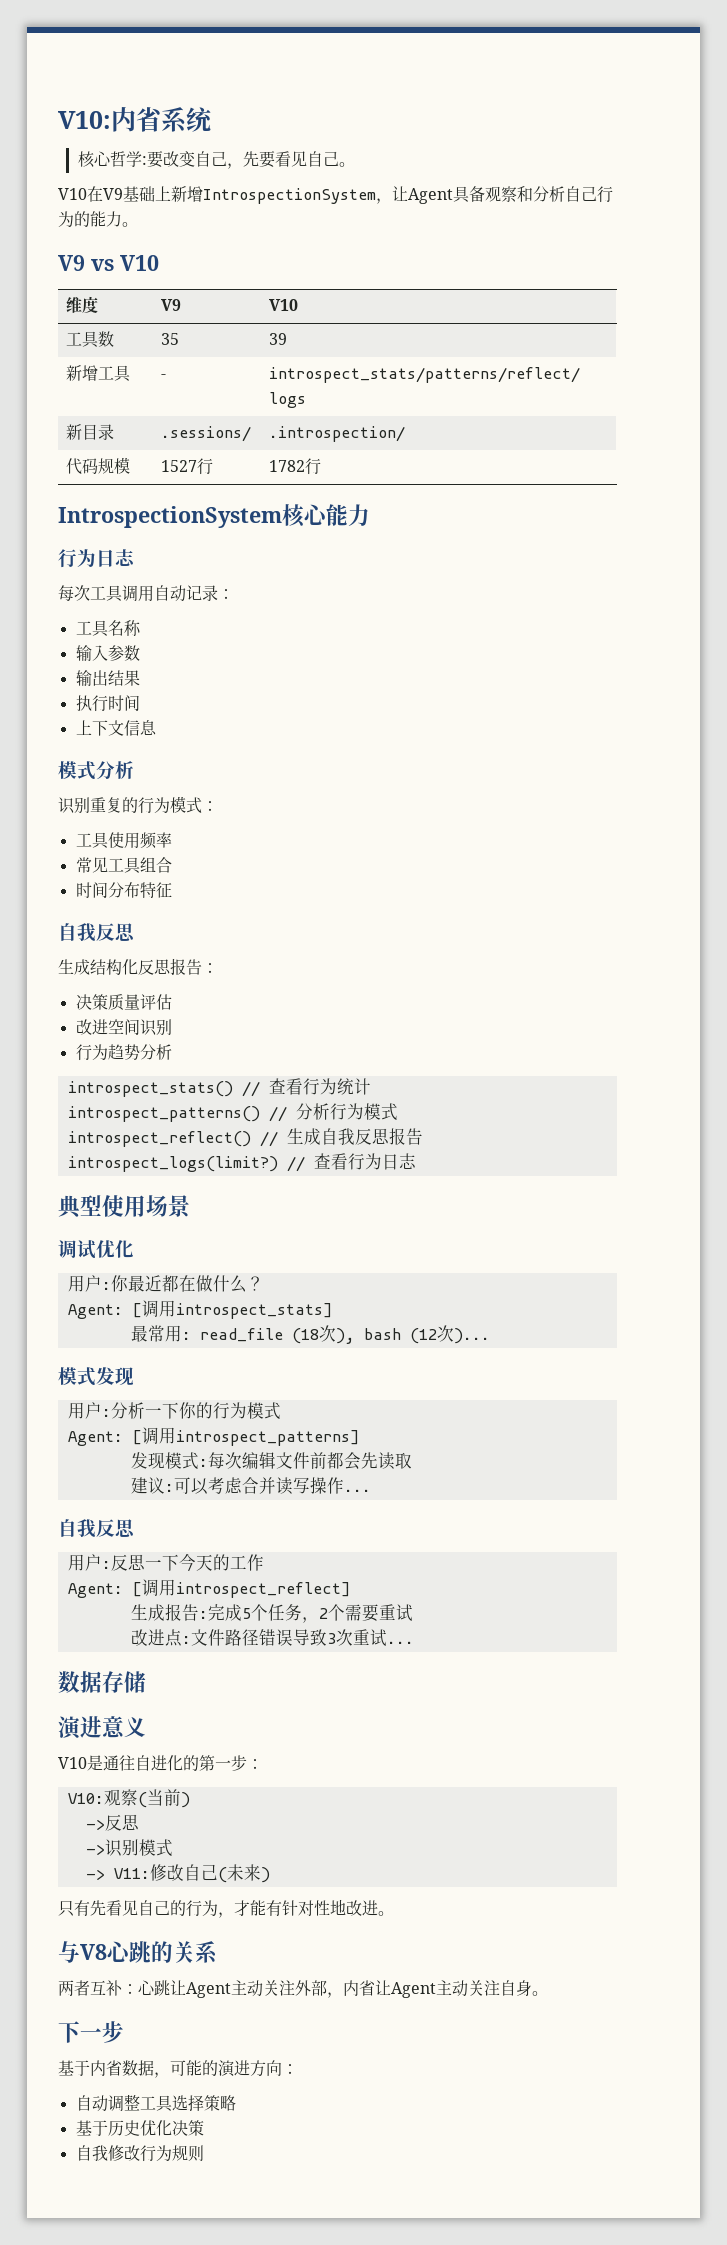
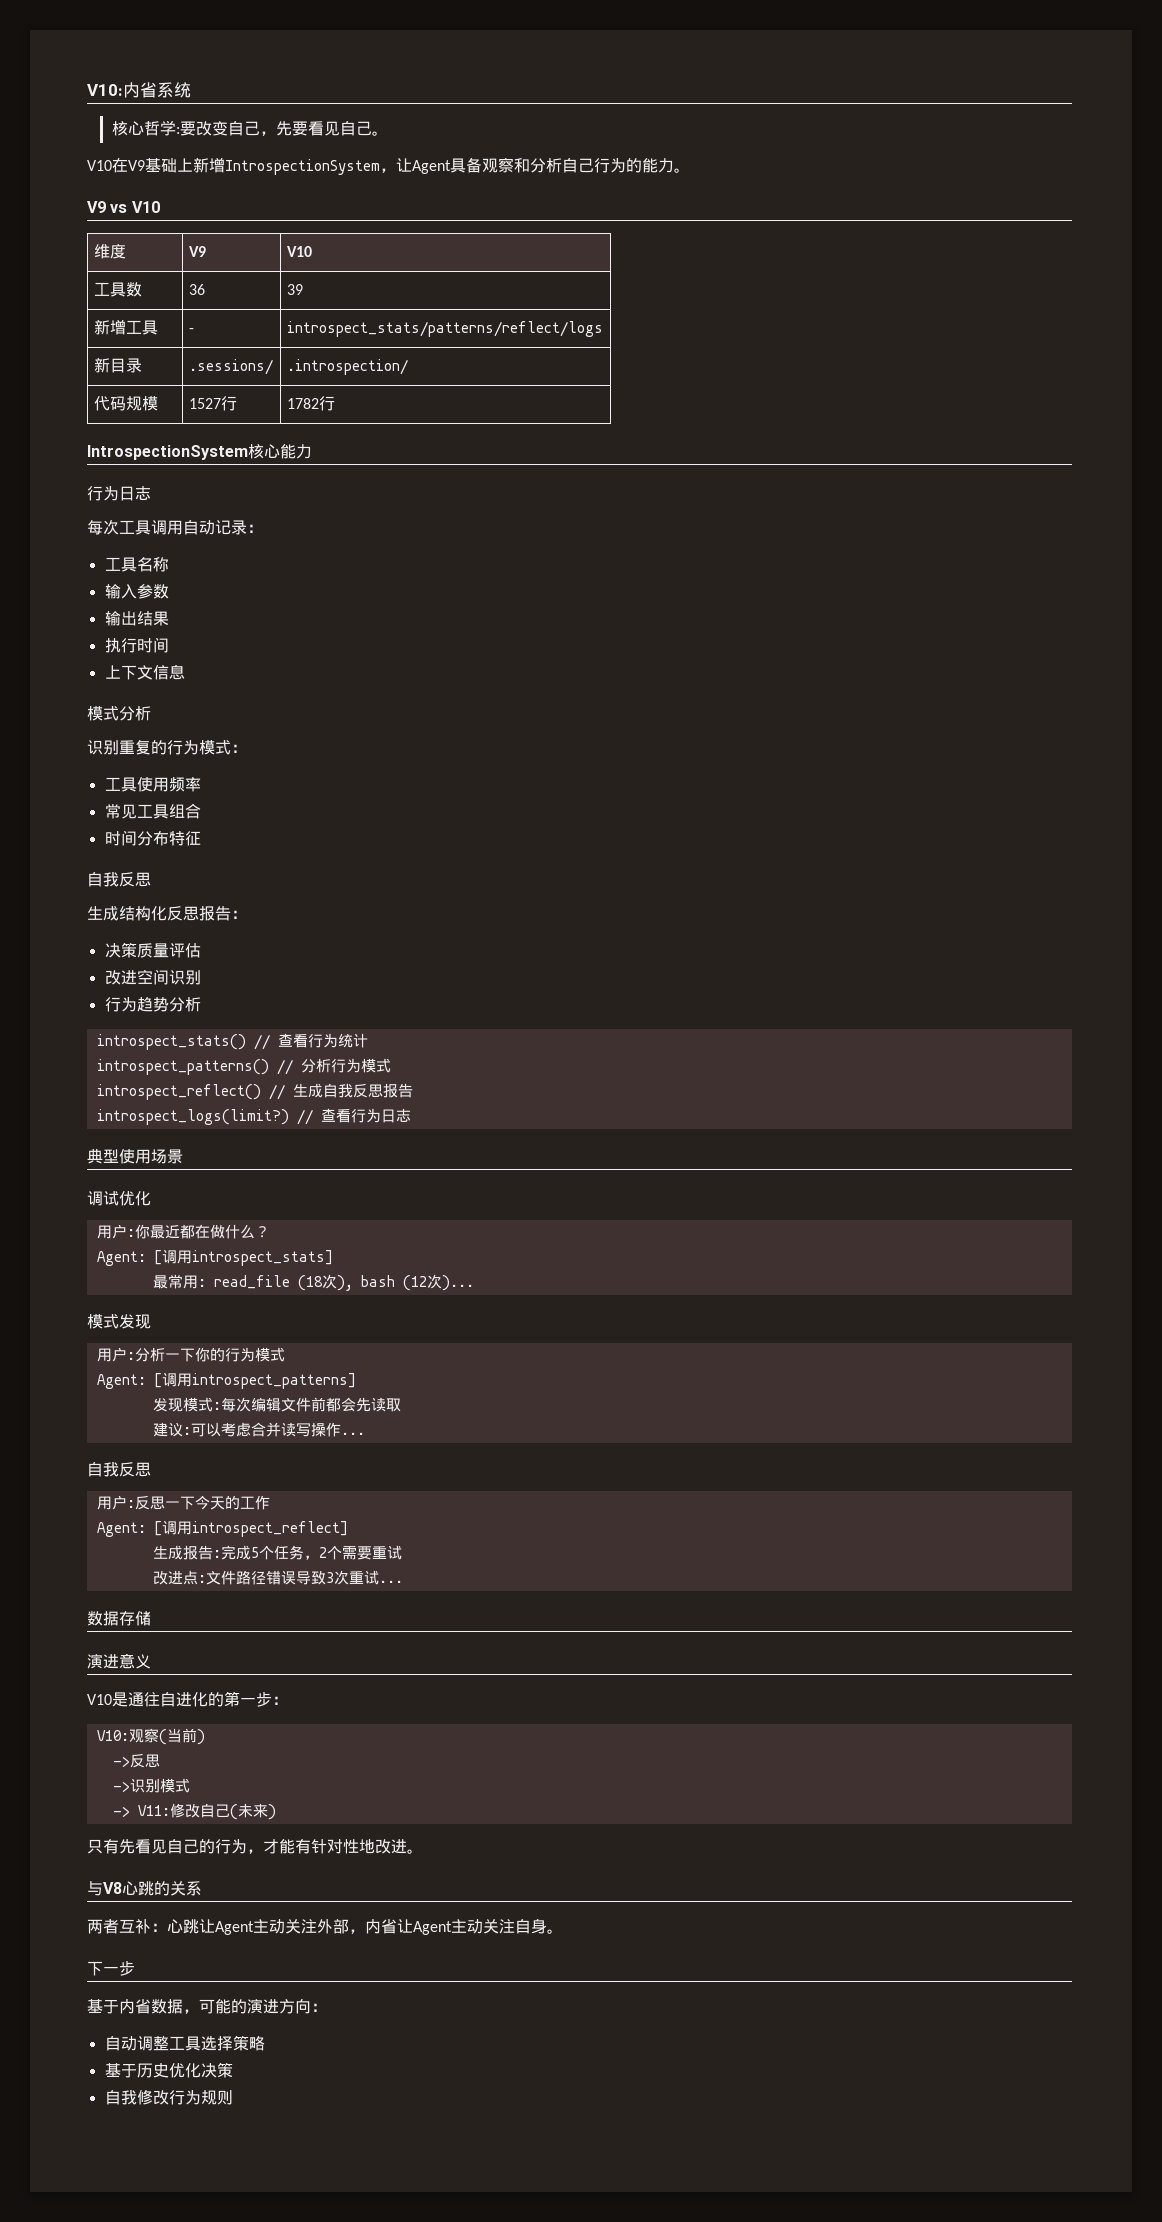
- 工具数 | 35 | 39
+ 工具数 | 36 | 39

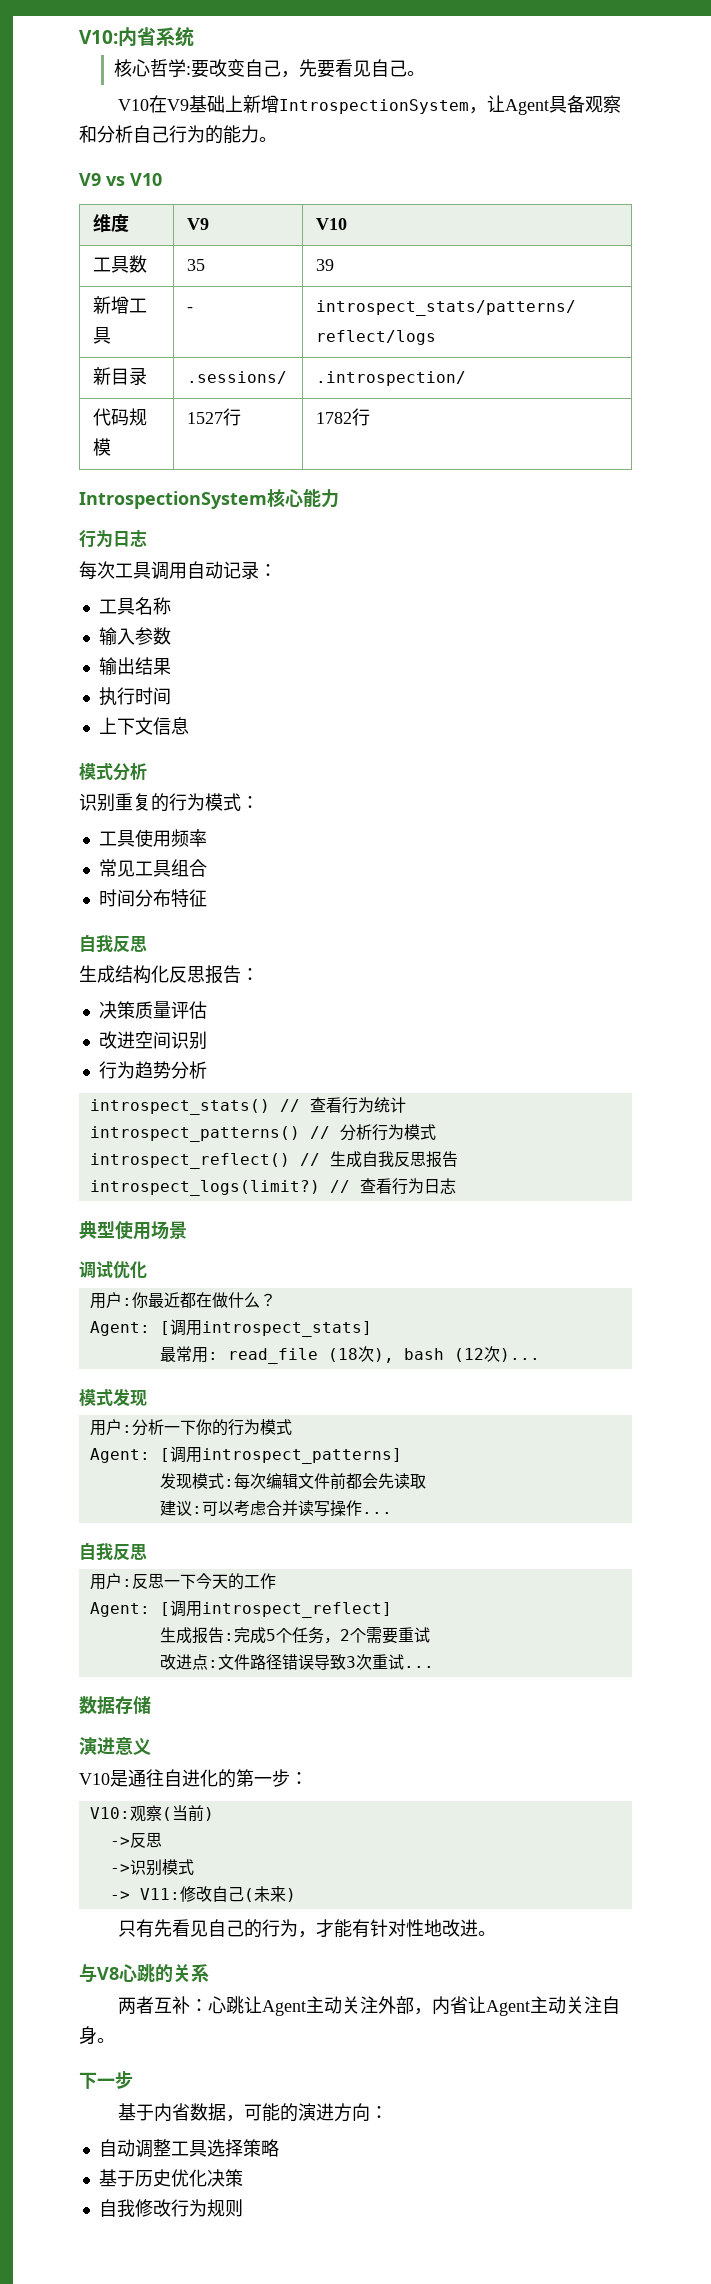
- 工具数 | 36 | 39
+ 工具数 | 35 | 39

